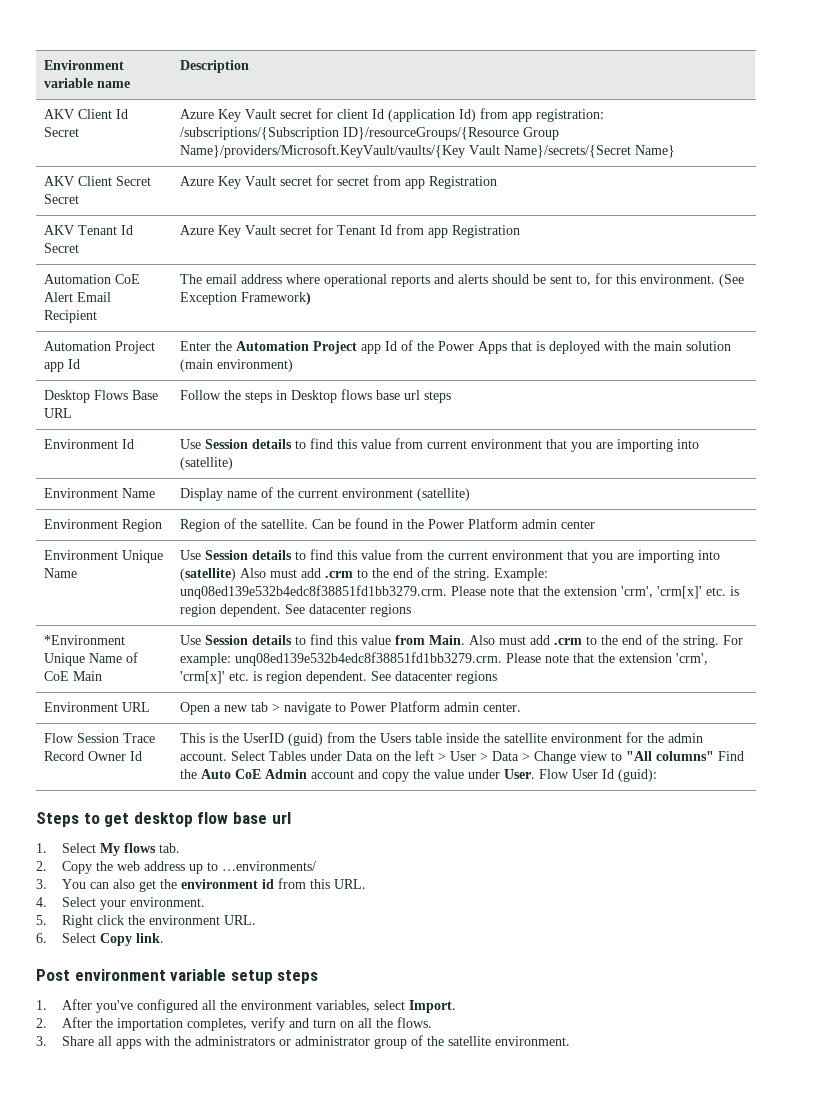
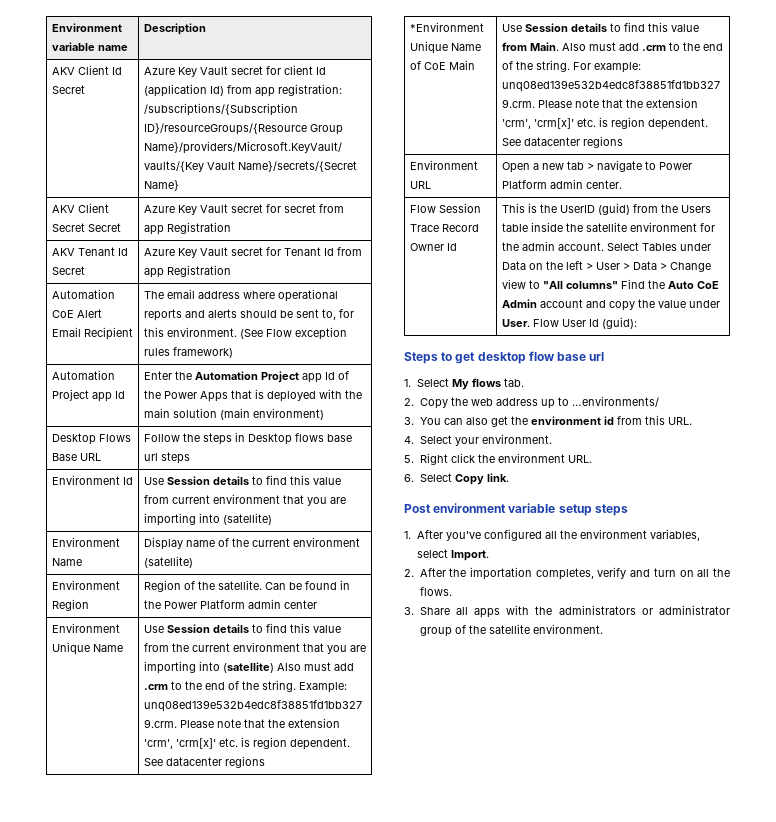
- Automation CoE Alert Email Recipient | The email address where operational reports and alerts should be sent to, for this environment. (See Exception Framework)
+ Automation CoE Alert Email Recipient | The email address where operational reports and alerts should be sent to, for this environment. (See Flow exception rules framework)

